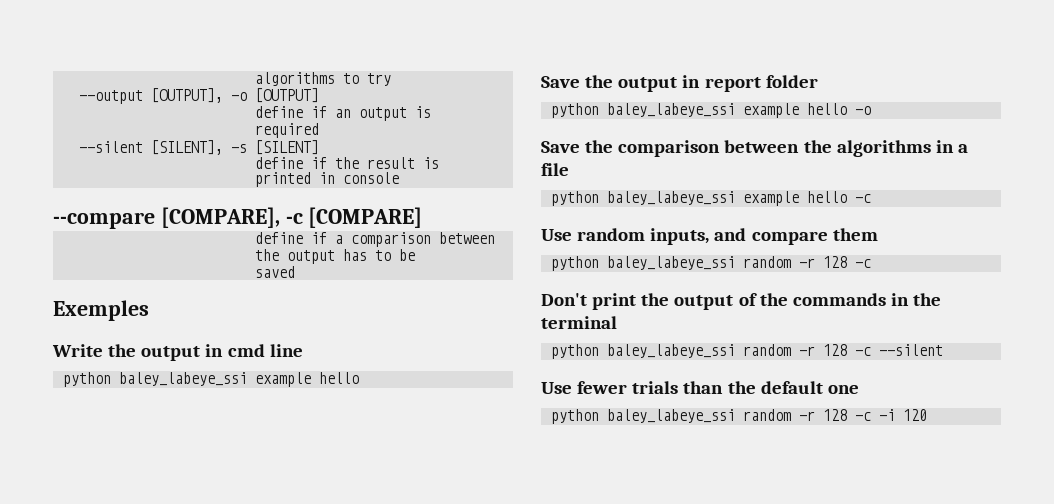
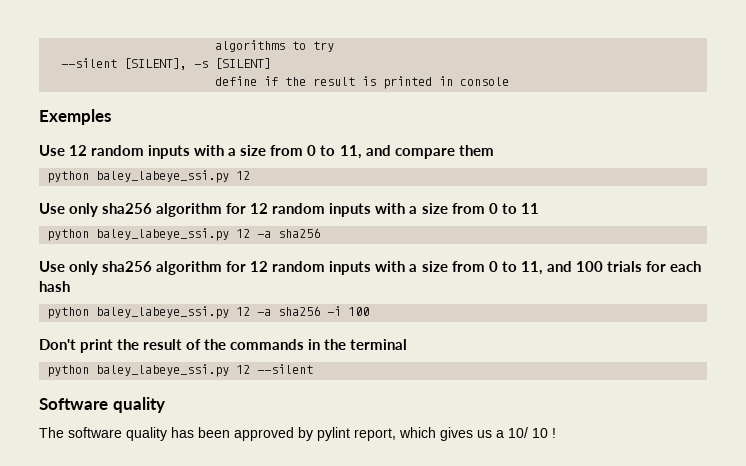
- --output [OUTPUT], -o [OUTPUT]
- define if an output is required
- --compare [COMPARE], -c [COMPARE]
- define if a comparison between the output has to be
- saved
  Exemples
- Write the output in cmd line
- python baley_labeye_ssi example hello
- Save the output in report folder
- python baley_labeye_ssi example hello -o
- Save the comparison between the algorithms in a file
- python baley_labeye_ssi example hello -c
- Use random inputs, and compare them
- python baley_labeye_ssi random -r 128 -c
+ Use 12 random inputs with a size from 0 to 11, and compare them
+ python baley_labeye_ssi.py 12
+ Use only sha256 algorithm for 12 random inputs with a size from 0 to 11
+ python baley_labeye_ssi.py 12 -a sha256
+ Use only sha256 algorithm for 12 random inputs with a size from 0 to 11, and 100 trials for each hash
+ python baley_labeye_ssi.py 12 -a sha256 -i 100
- Don't print the output of the commands in the terminal
+ Don't print the result of the commands in the terminal
- python baley_labeye_ssi random -r 128 -c --silent
- Use fewer trials than the default one
- python baley_labeye_ssi random -r 128 -c -i 120
+ python baley_labeye_ssi.py 12 --silent
+ Software quality
+ The software quality has been approved by pylint report, which gives us a 10/ 10 !

